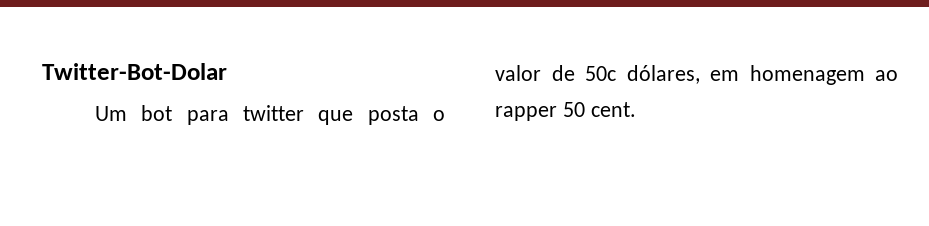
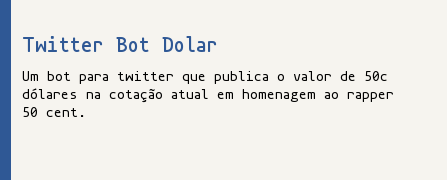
- Twitter-Bot-Dolar
+ Twitter Bot Dolar
- Um bot para twitter que posta o valor de 50c dólares, em homenagem ao rapper 50 cent.
+ Um bot para twitter que publica o valor de 50c dólares na cotação atual em homenagem ao rapper 50 cent.

